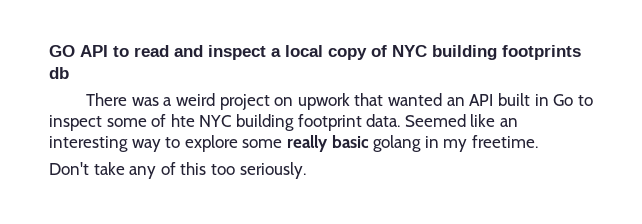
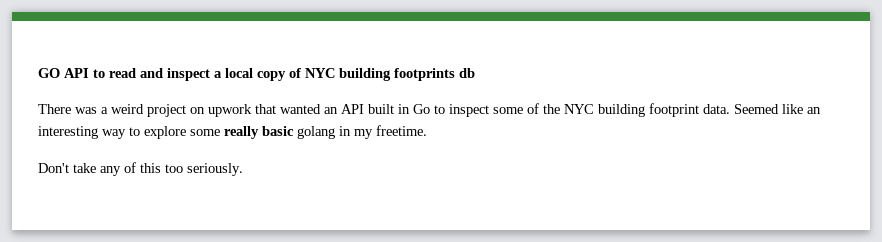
- There was a weird project on upwork that wanted an API built in Go to inspect some of hte NYC building footprint data.
+ There was a weird project on upwork that wanted an API built in Go to inspect some of the NYC building footprint data.

